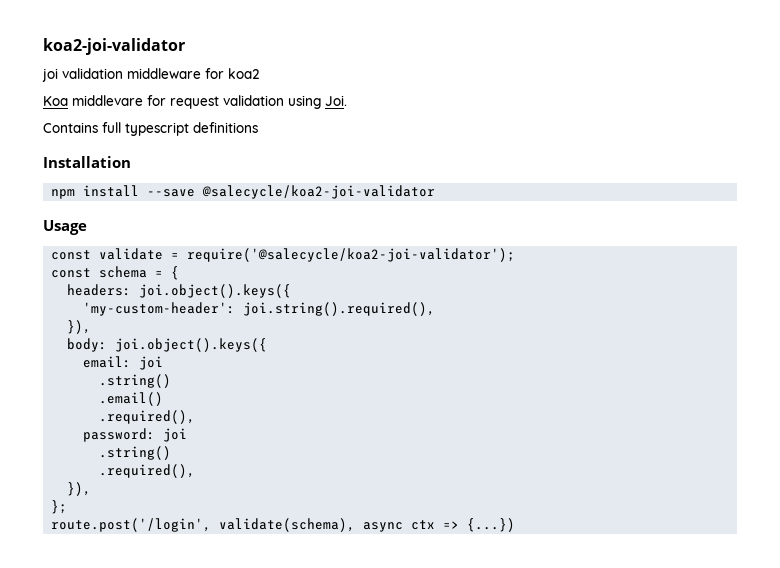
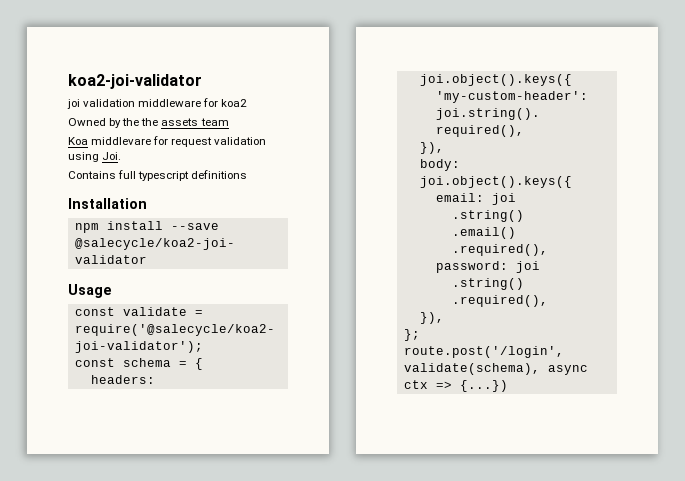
+ Owned by the the assets team

